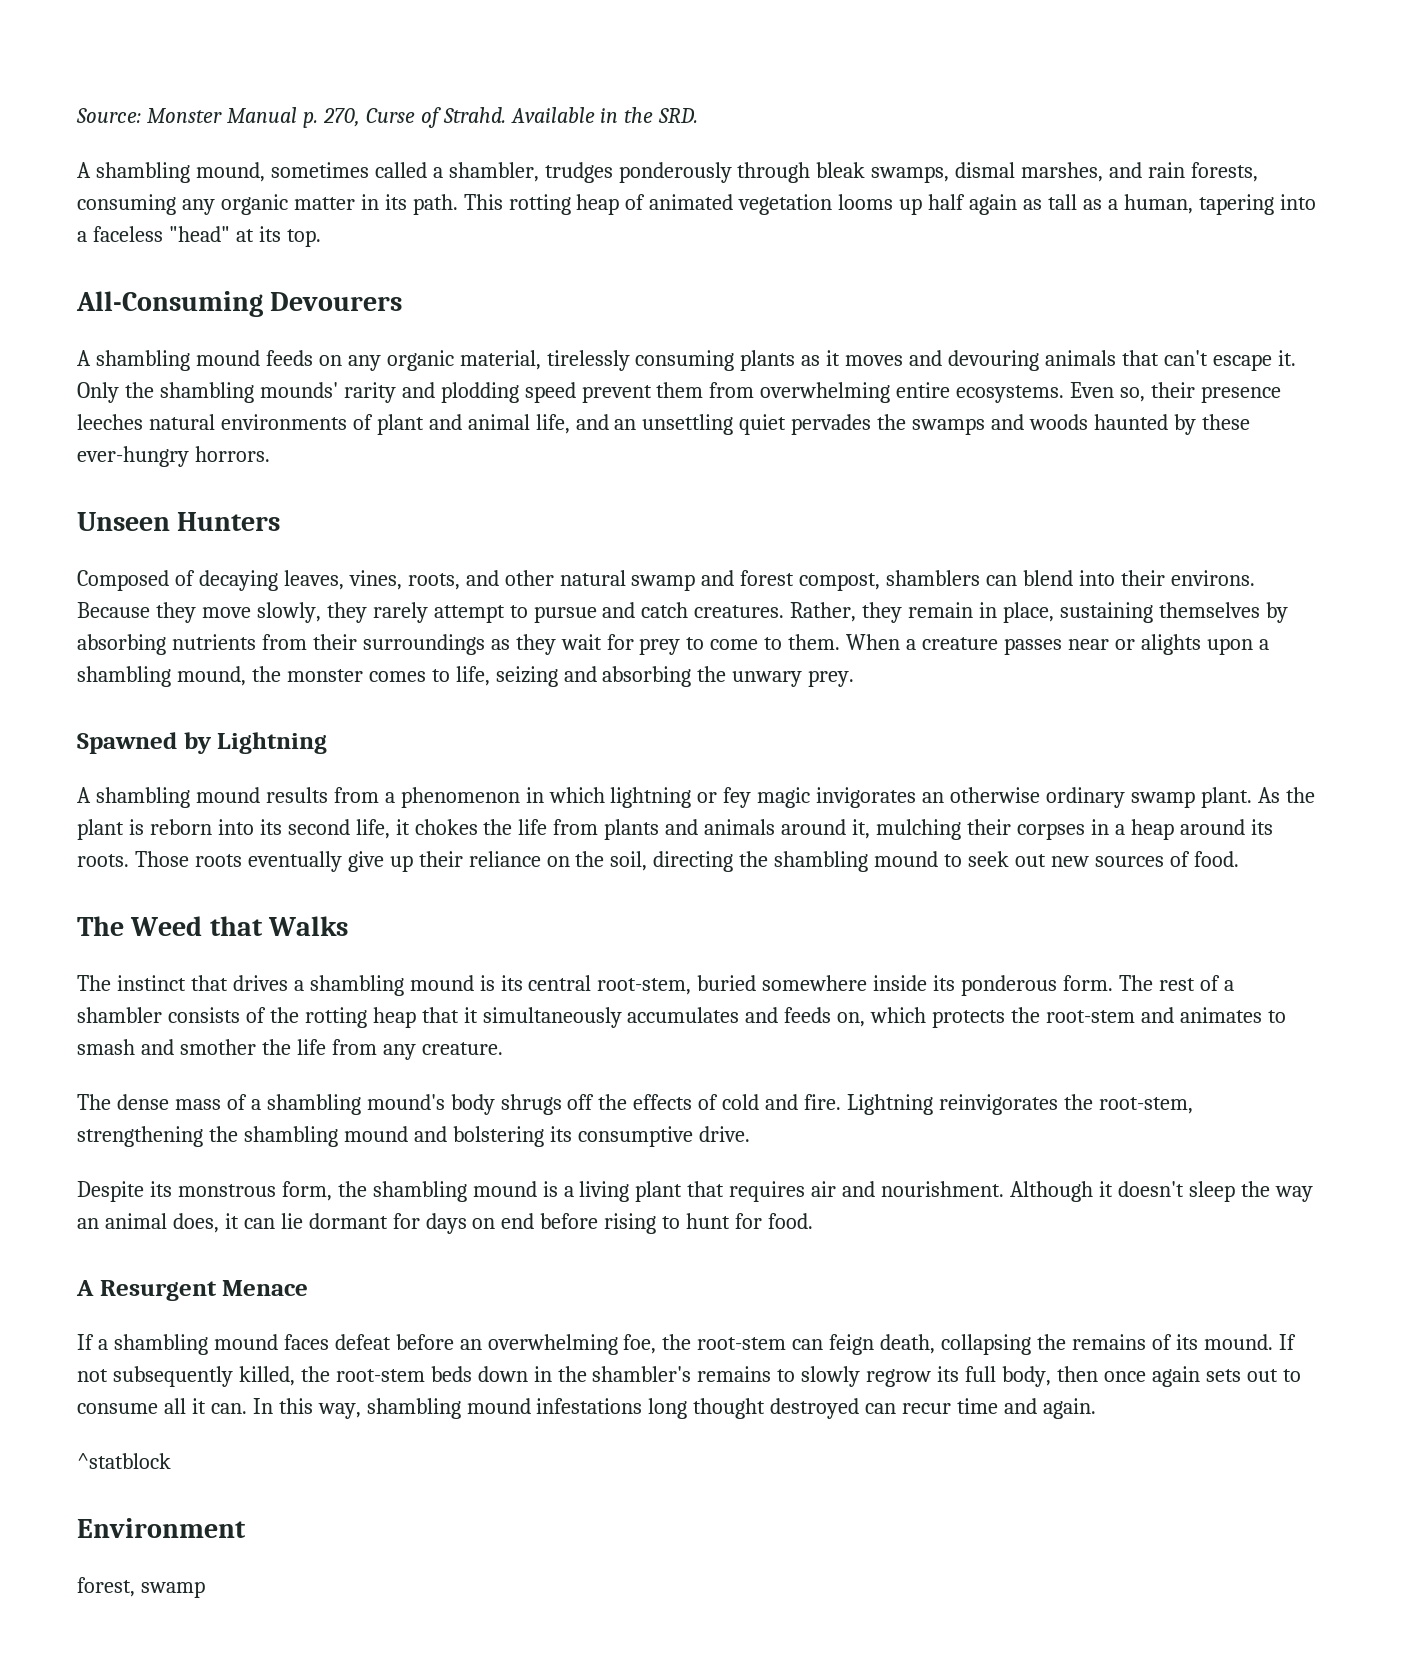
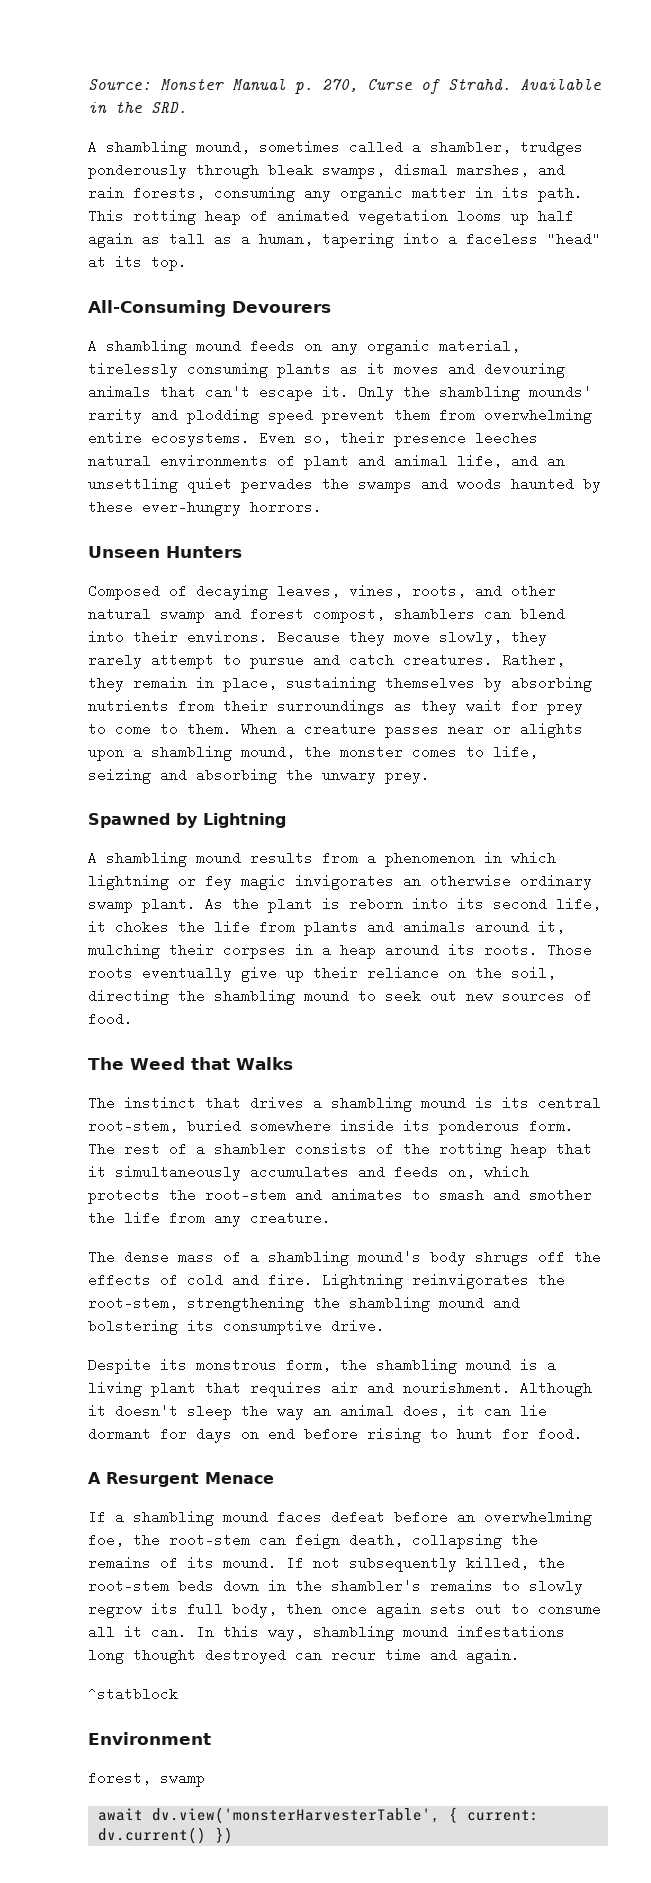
+ await dv.view('monsterHarvesterTable', { current: dv.current() })

